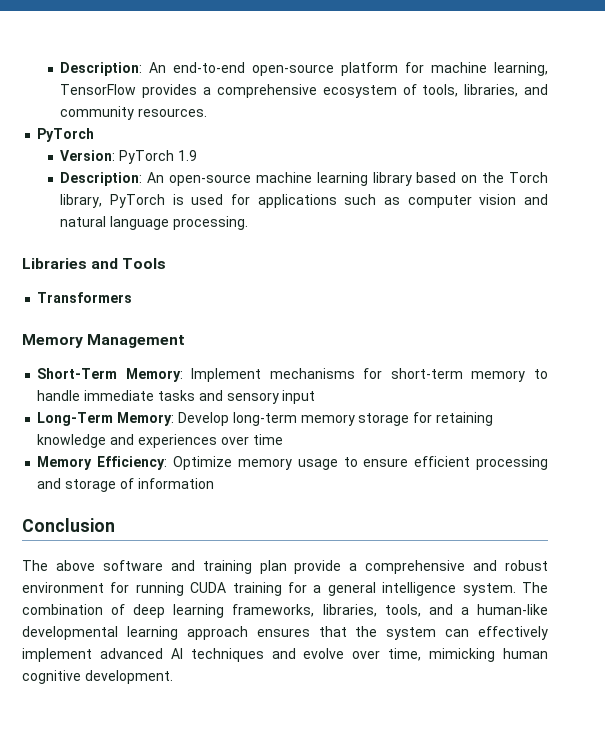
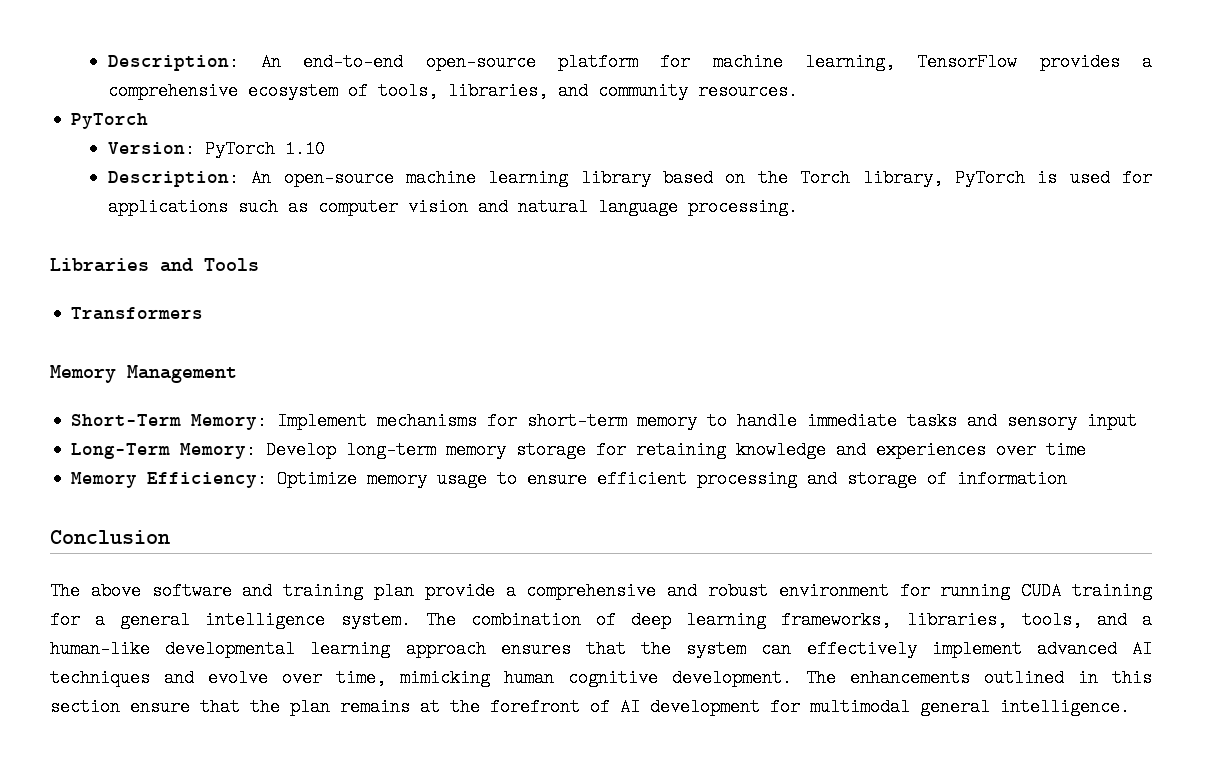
- Version: PyTorch 1.9
+ Version: PyTorch 1.10
+ The enhancements outlined in this section ensure that the plan remains at the forefront of AI development for multimodal general intelligence.

